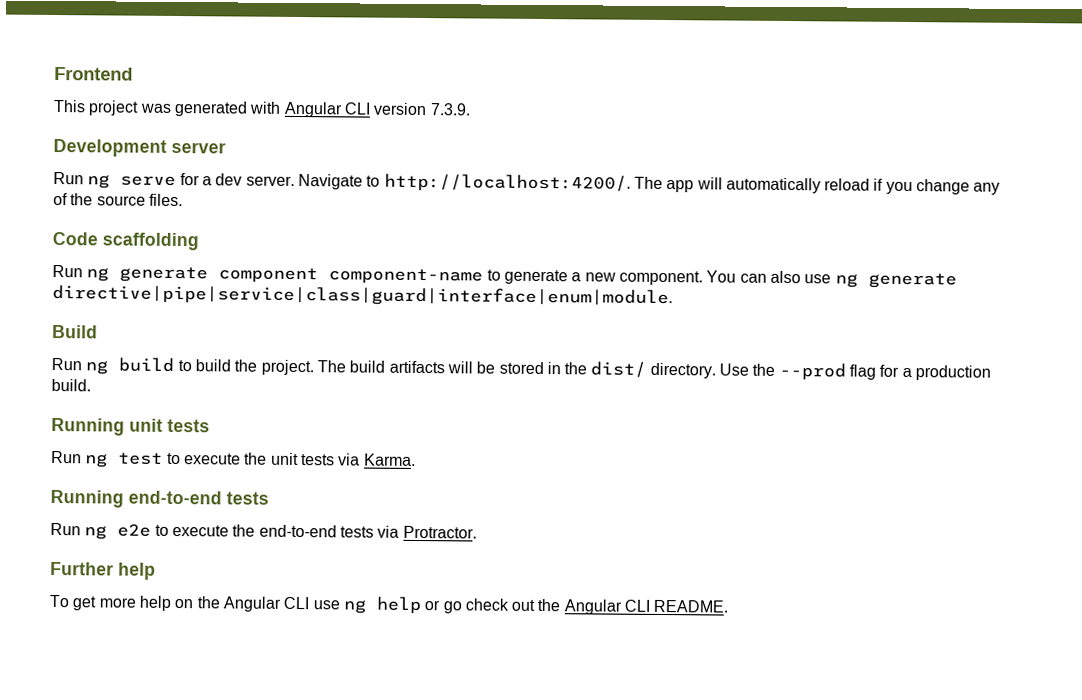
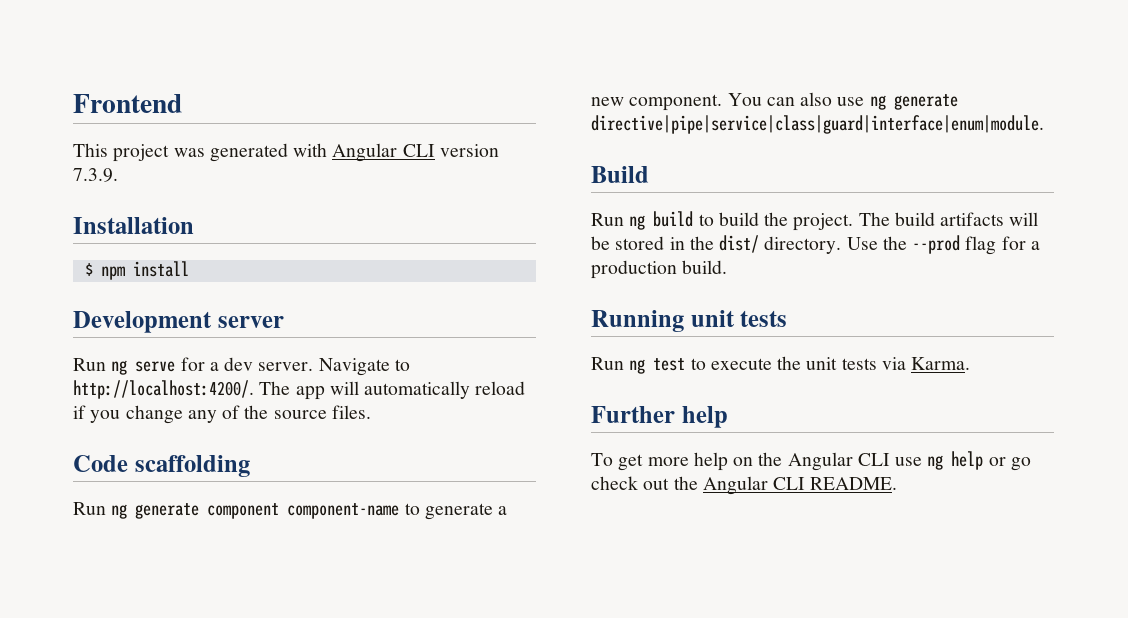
+ Installation
+ $ npm install
- Running end-to-end tests
- Run ng e2e to execute the end-to-end tests via Protractor.

